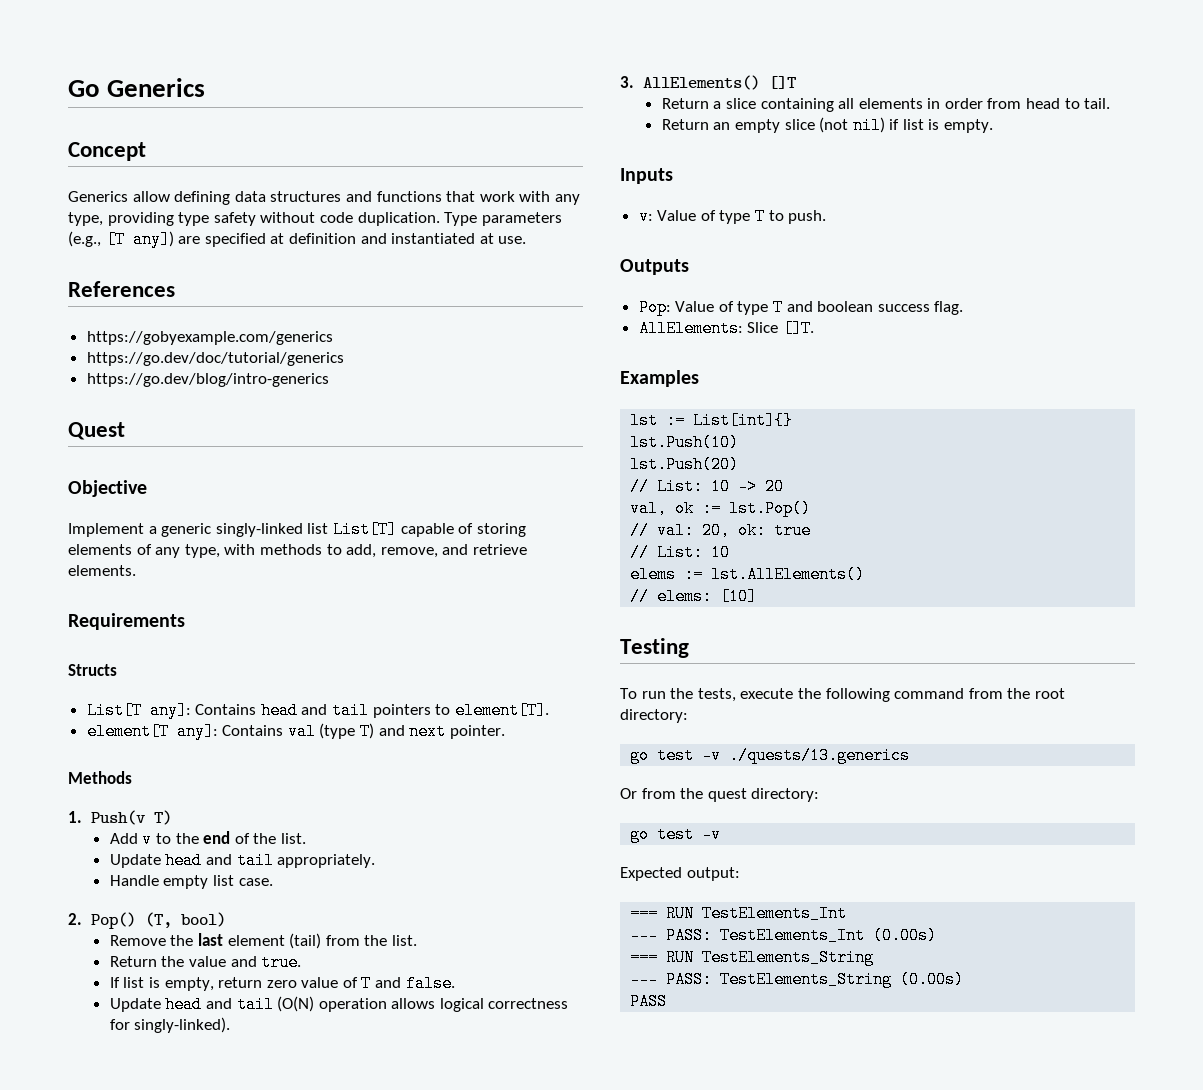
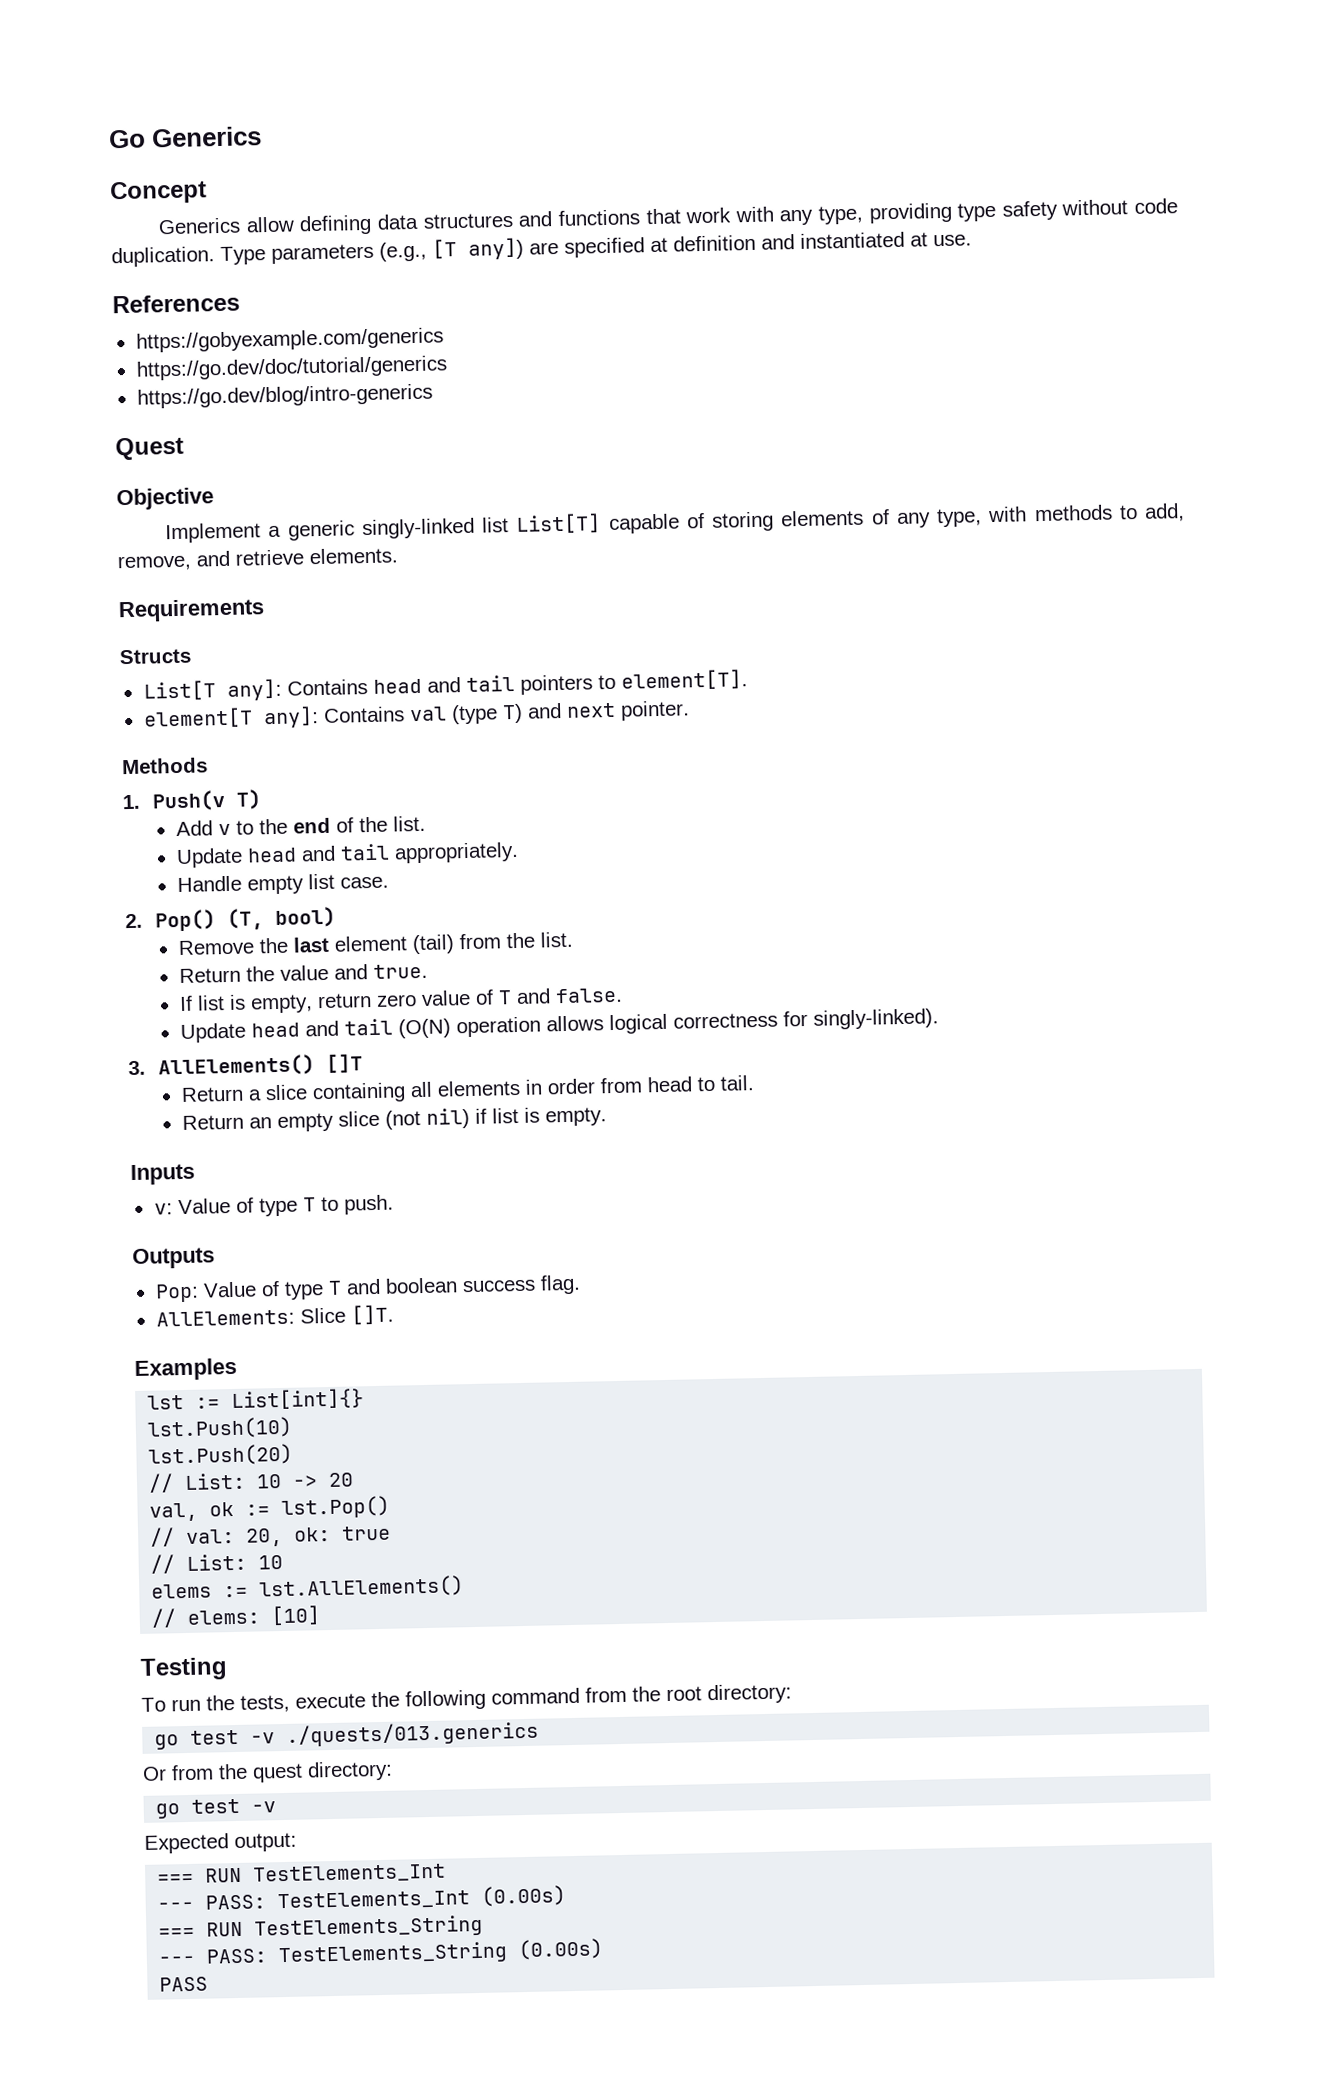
- go test -v ./quests/13.generics
+ go test -v ./quests/013.generics

